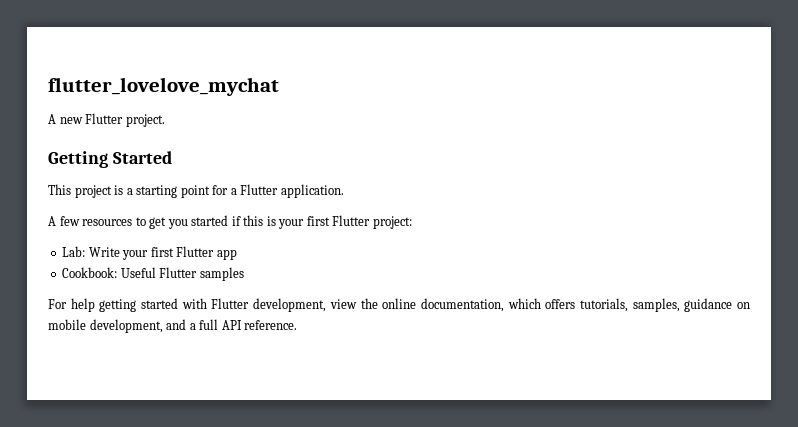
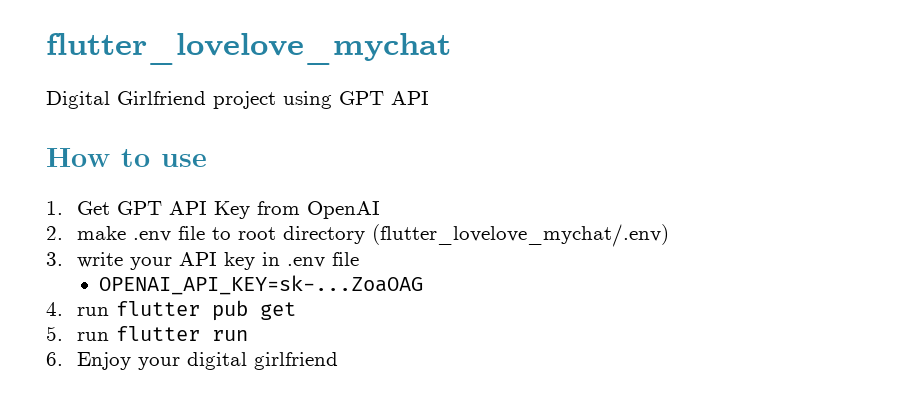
- A new Flutter project.
- Getting Started
- This project is a starting point for a Flutter application.
- A few resources to get you started if this is your first Flutter project:
- Lab: Write your first Flutter app
- Cookbook: Useful Flutter samples
- For help getting started with Flutter development, view the online documentation, which offers tutorials, samples, guidance on mobile development, and a full API reference.
+ Digital Girlfriend project using GPT API
+ How to use
+ 1. Get GPT API Key from OpenAI
+ 2. make .env file to root directory (flutter_lovelove_mychat/.env)
+ 3. write your API key in .env file
+ OPENAI_API_KEY=sk-...ZoaOAG
+ 4. run flutter pub get
+ 5. run flutter run
+ 6. Enjoy your digital girlfriend

